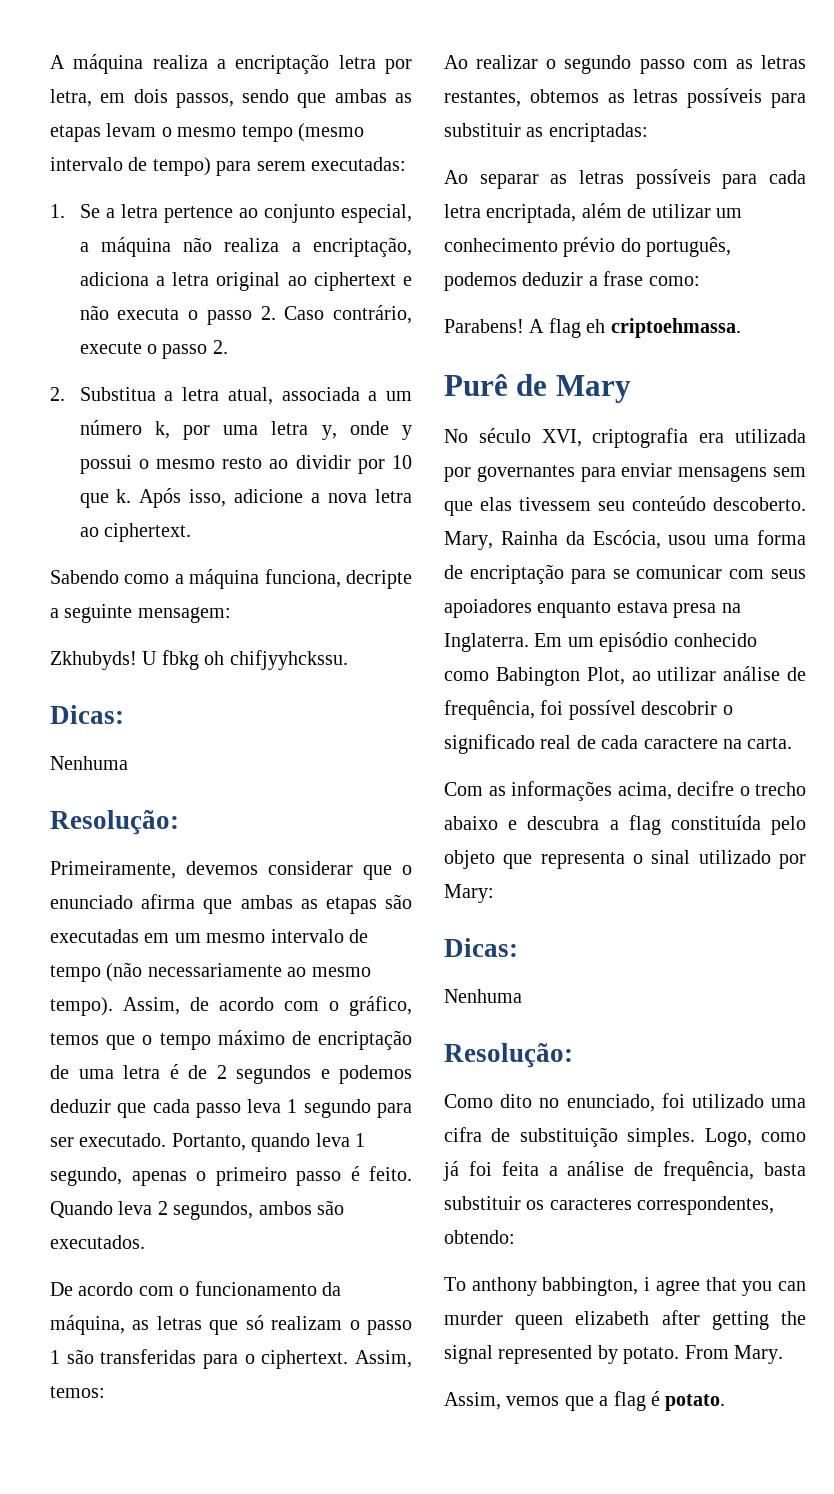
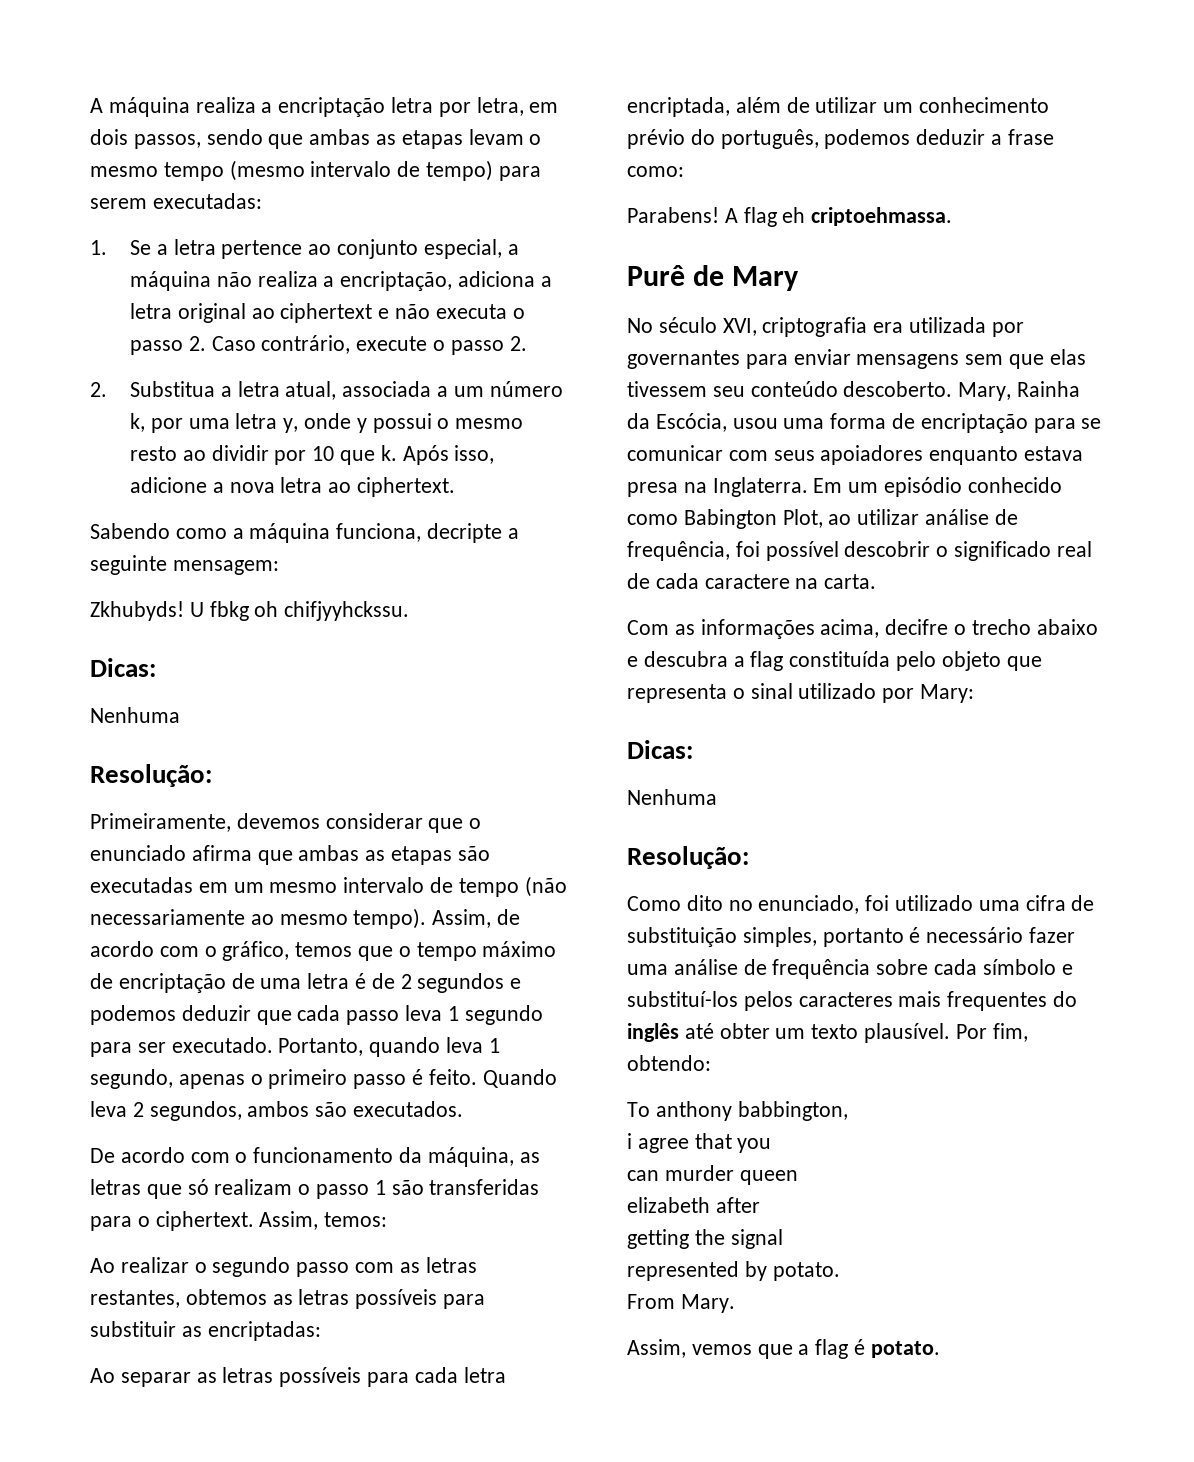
- Como dito no enunciado, foi utilizado uma cifra de substituição simples. Logo, como já foi feita a análise de frequência, basta substituir os caracteres correspondentes, obtendo:
+ Como dito no enunciado, foi utilizado uma cifra de substituição simples, portanto é necessário fazer uma análise de frequência sobre cada símbolo e substituí-los pelos caracteres mais frequentes do inglês até obter um texto plausível. Por fim, obtendo:
- To anthony babbington, i agree that you can murder queen elizabeth after getting the signal represented by potato. From Mary.
+ To anthony babbington,
+ i agree that you
+ can murder queen
+ elizabeth after
+ getting the signal
+ represented by potato.
+ From Mary.

